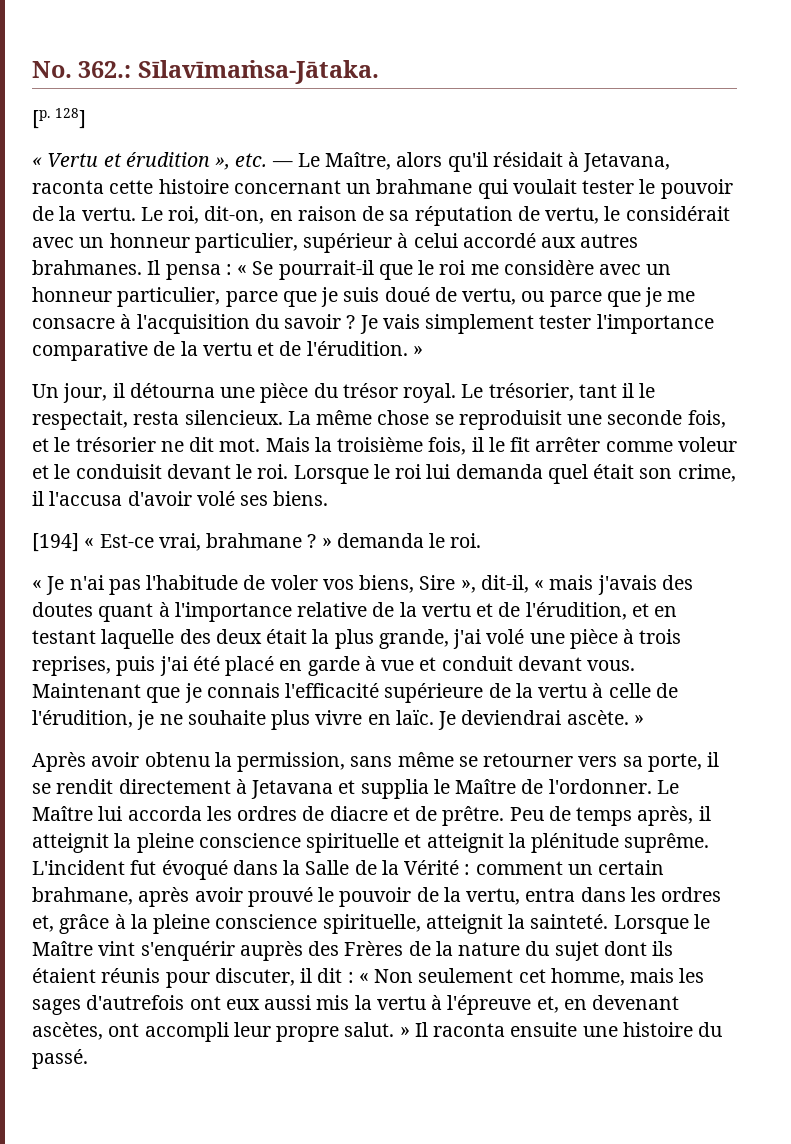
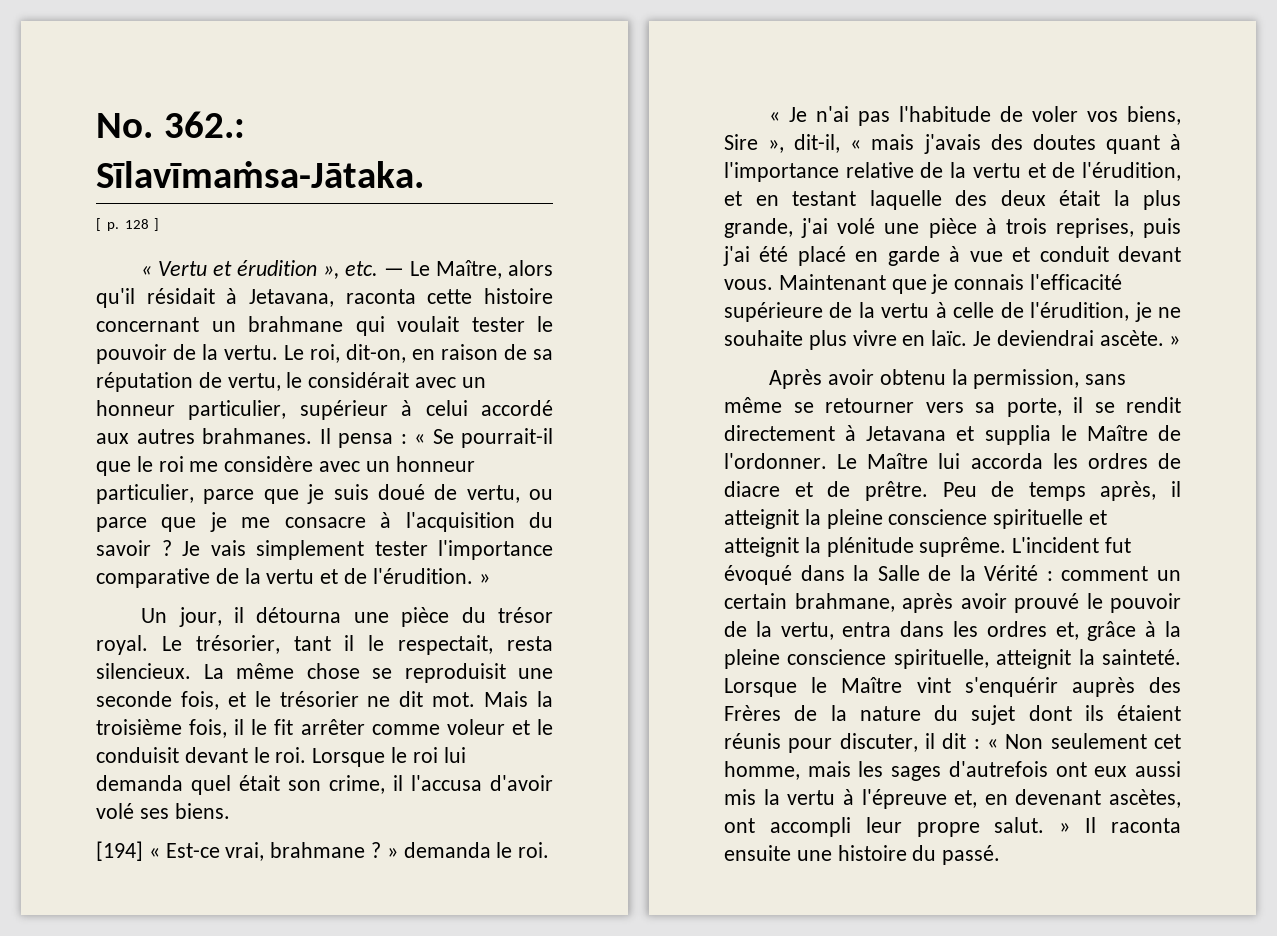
- [p. 128]
+ [ p. 128 ]

